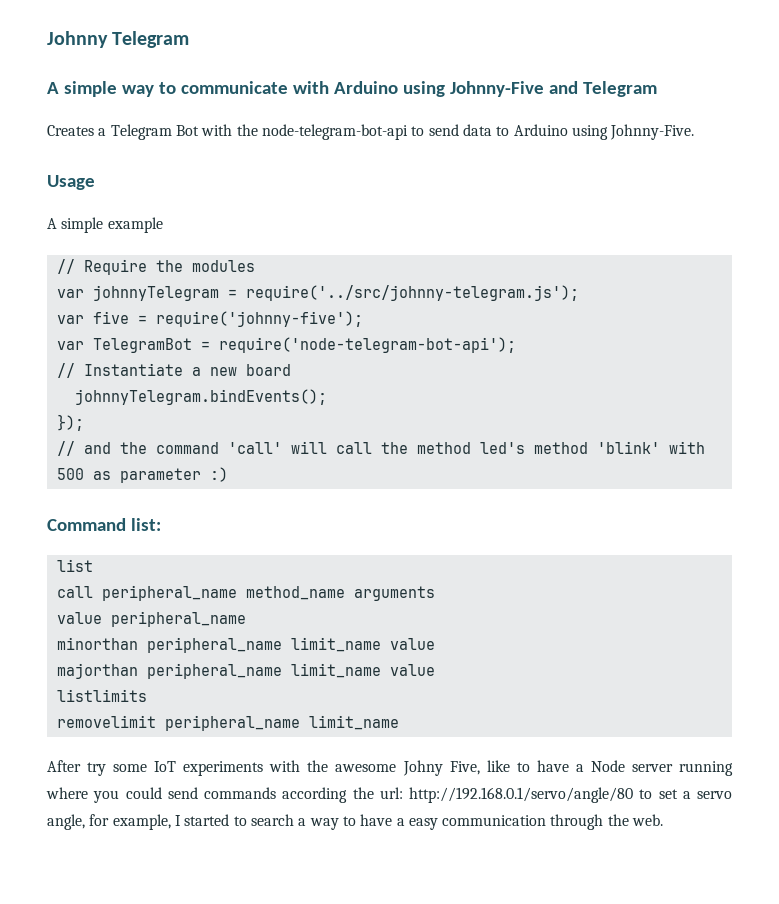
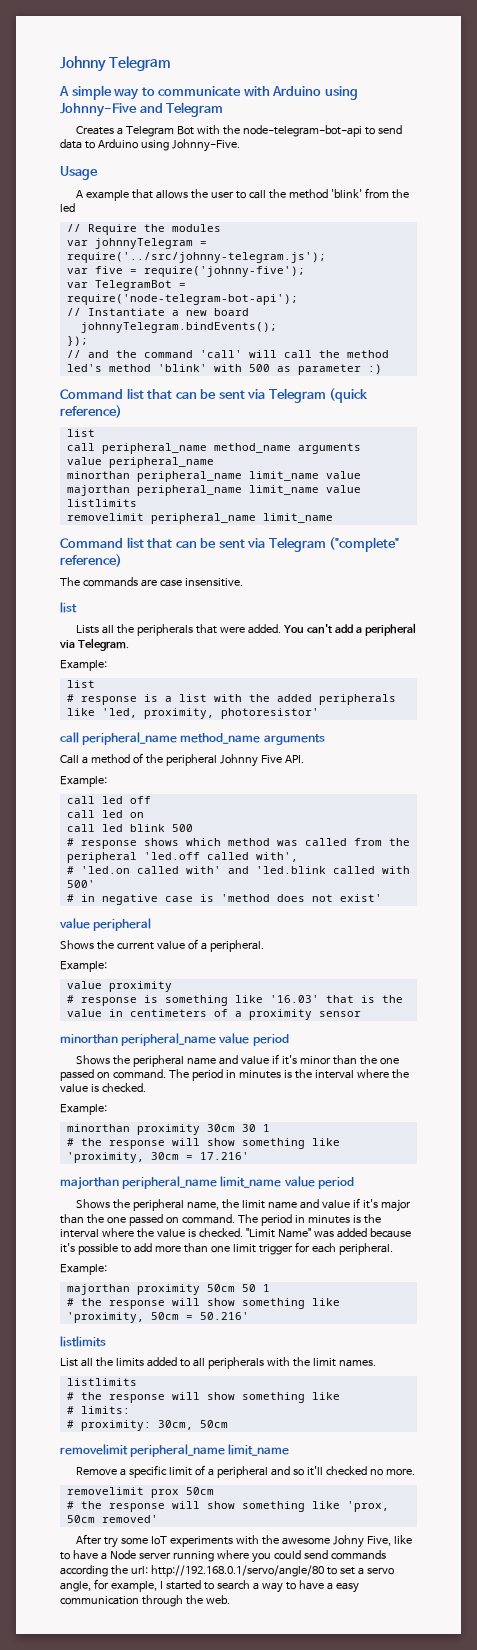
- A simple example
+ A example that allows the user to call the method 'blink' from the led
- Command list:
+ Command list that can be sent via Telegram (quick reference)
+ Command list that can be sent via Telegram ("complete" reference)
+ The commands are case insensitive.
+ list
+ Lists all the peripherals that were added. You can't add a peripheral via Telegram.
+ Example:
+ list
+ # response is a list with the added peripherals like 'led, proximity, photoresistor'
+ call peripheral_name method_name arguments
+ Call a method of the peripheral Johnny Five API.
+ Example:
+ call led off
+ call led on
+ call led blink 500
+ # response shows which method was called from the peripheral 'led.off called with',
+ # 'led.on called with' and 'led.blink called with 500'
+ # in negative case is 'method does not exist'
+ value peripheral
+ Shows the current value of a peripheral.
+ Example:
+ value proximity
+ # response is something like '16.03' that is the value in centimeters of a proximity sensor
+ minorthan peripheral_name value period
+ Shows the peripheral name and value if it's minor than the one passed on command. The period in minutes is the interval where the value is checked.
+ Example:
+ minorthan proximity 30cm 30 1
+ # the response will show something like 'proximity, 30cm = 17.216'
+ majorthan peripheral_name limit_name value period
+ Shows the peripheral name, the limit name and value if it's major than the one passed on command. The period in minutes is the interval where the value is checked. "Limit Name" was added because it's possible to add more than one limit trigger for each peripheral.
+ Example:
+ majorthan proximity 50cm 50 1
+ # the response will show something like 'proximity, 50cm = 50.216'
+ listlimits
+ List all the limits added to all peripherals with the limit names.
+ listlimits
+ # the response will show something like
+ # limits:
+ # proximity: 30cm, 50cm
+ removelimit peripheral_name limit_name
+ Remove a specific limit of a peripheral and so it'll checked no more.
+ removelimit prox 50cm
+ # the response will show something like 'prox, 50cm removed'

